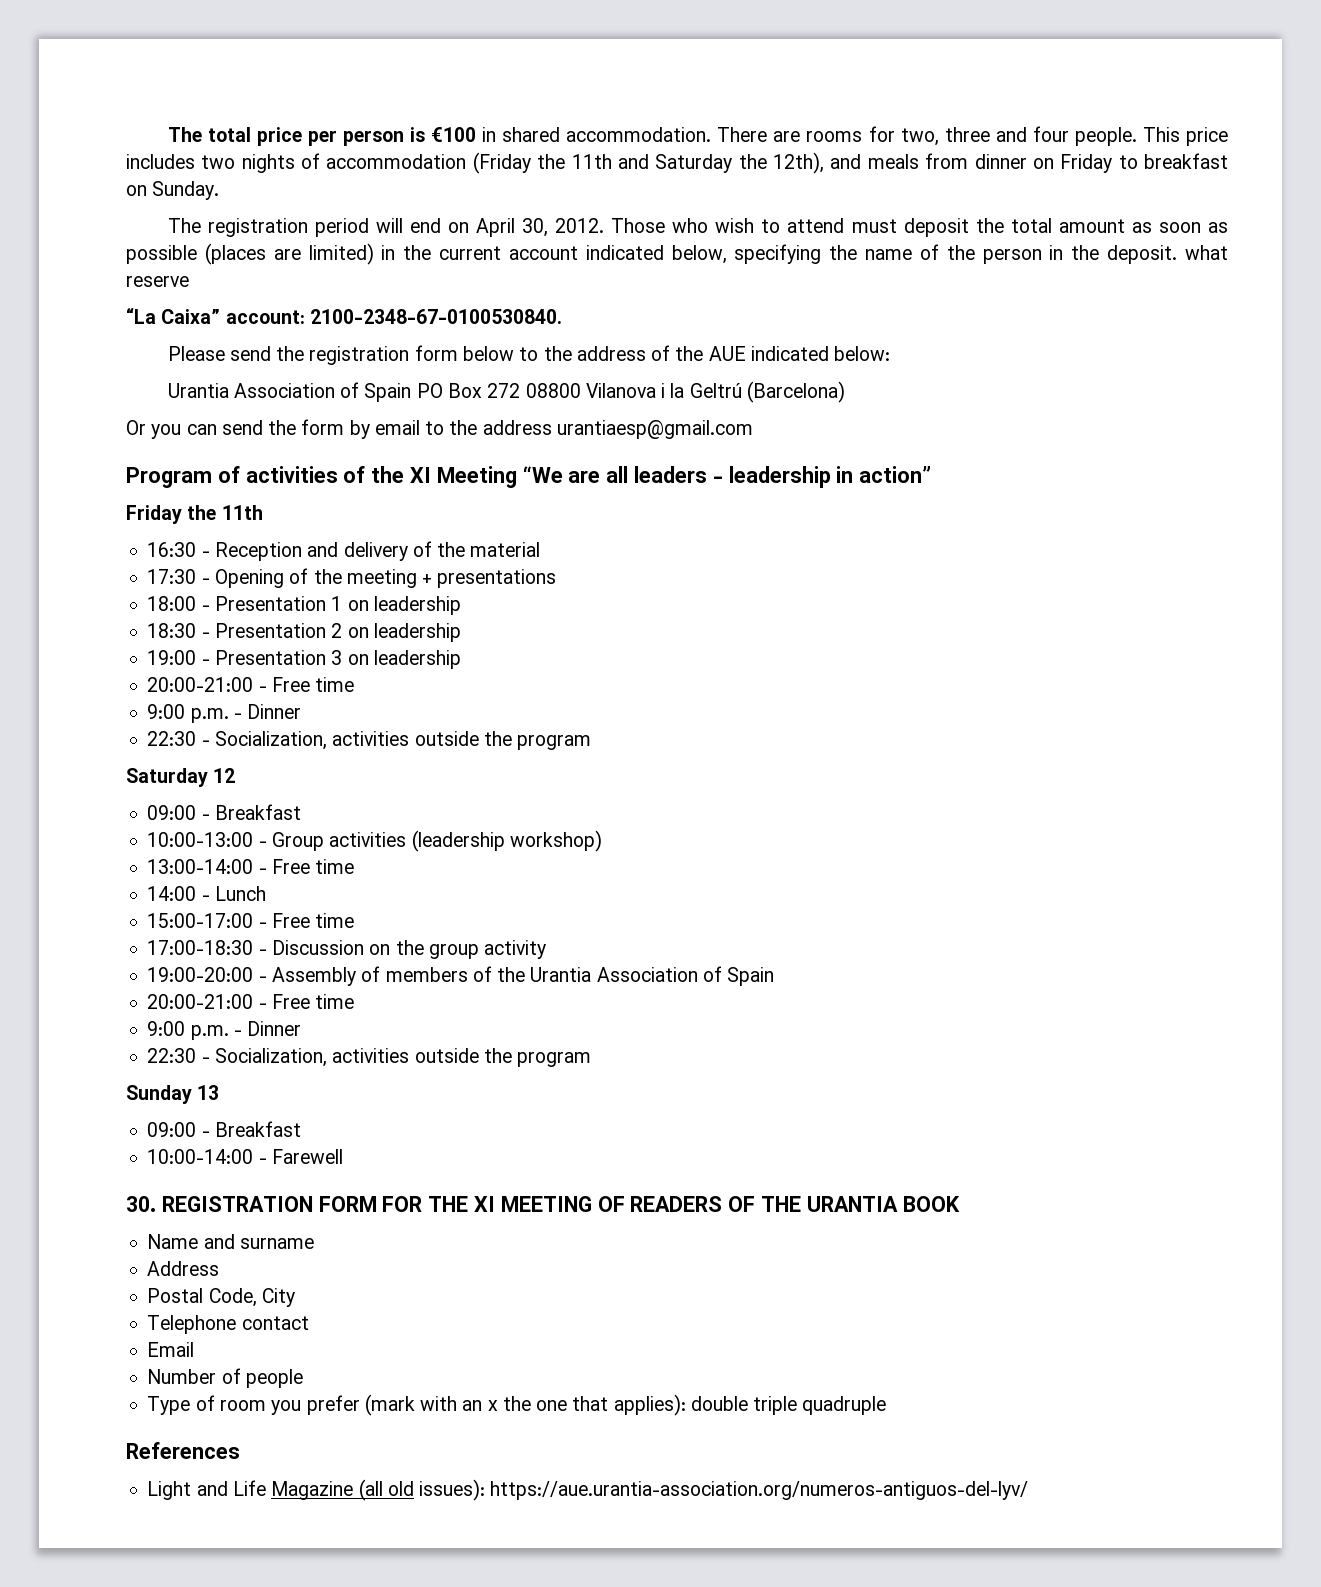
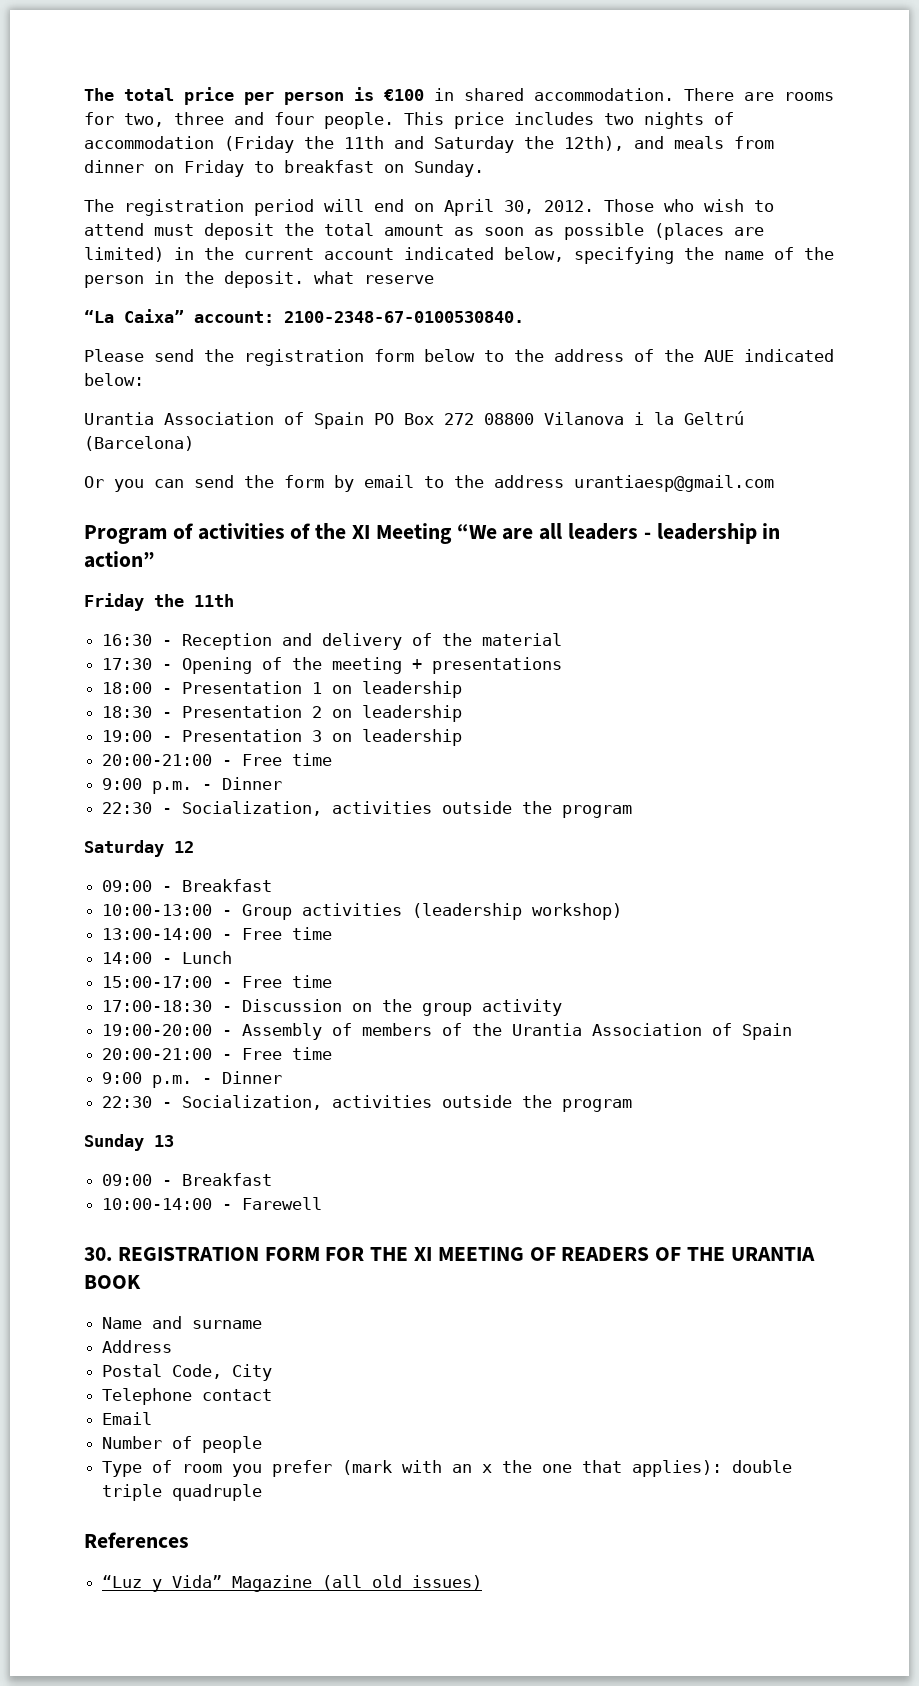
- Light and Life Magazine (all old issues): https://aue.urantia-association.org/numeros-antiguos-del-lyv/
+ “Luz y Vida” Magazine (all old issues)

